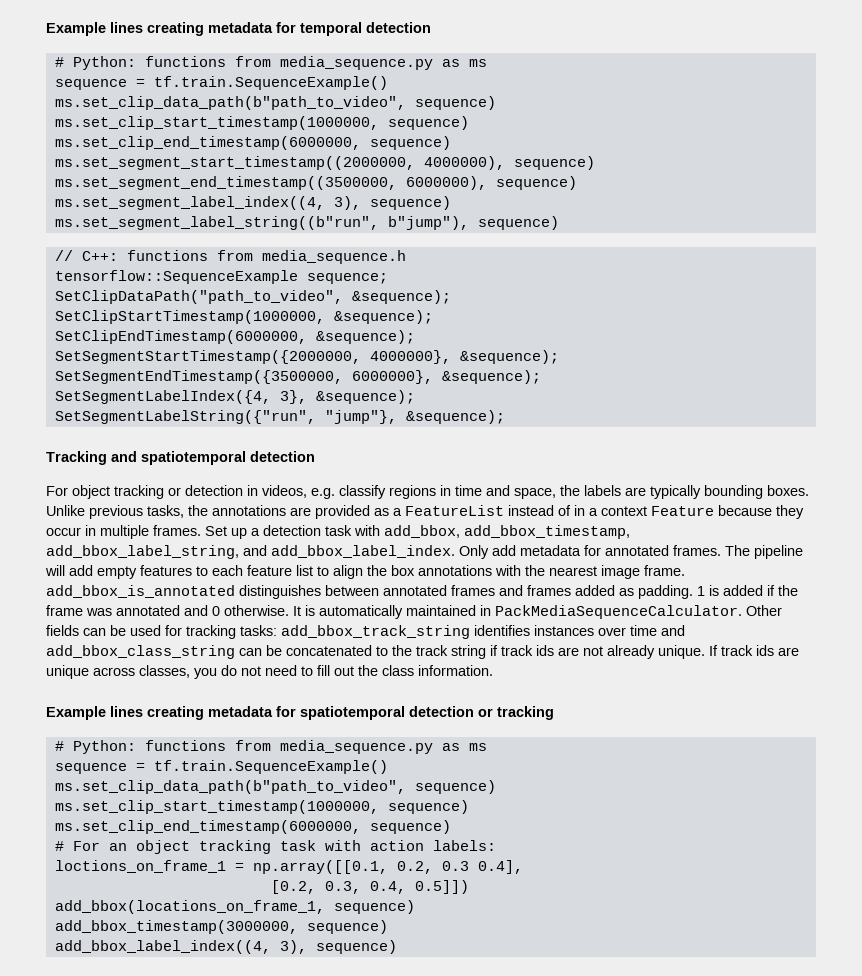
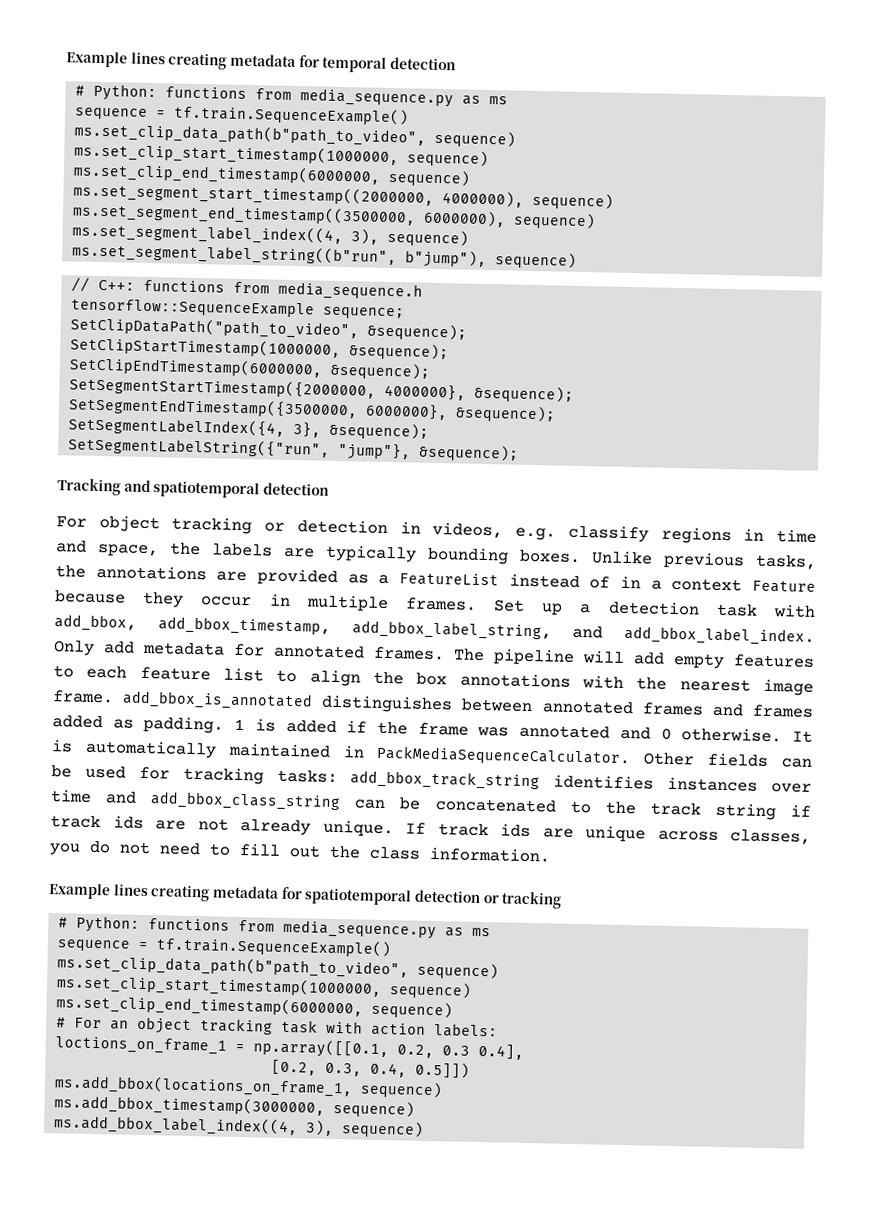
- add_bbox(locations_on_frame_1, sequence)
- add_bbox_timestamp(3000000, sequence)
- add_bbox_label_index((4, 3), sequence)
+ ms.add_bbox(locations_on_frame_1, sequence)
+ ms.add_bbox_timestamp(3000000, sequence)
+ ms.add_bbox_label_index((4, 3), sequence)

